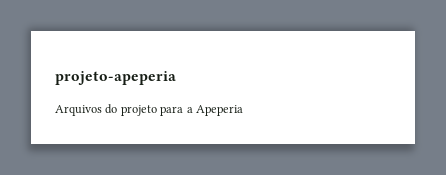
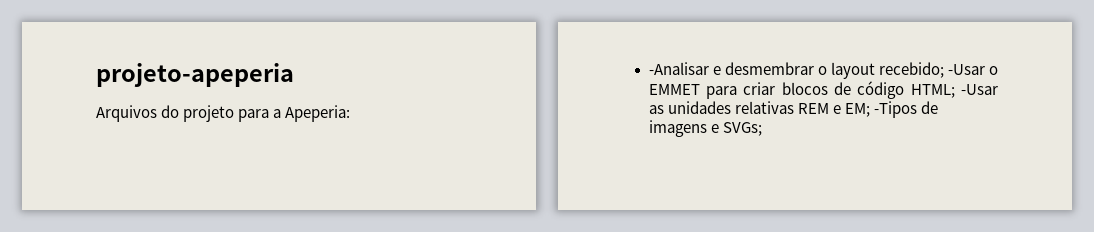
- Arquivos do projeto para a Apeperia
+ Arquivos do projeto para a Apeperia:
+ -Analisar e desmembrar o layout recebido; -Usar o EMMET para criar blocos de código HTML; -Usar as unidades relativas REM e EM; -Tipos de imagens e SVGs;

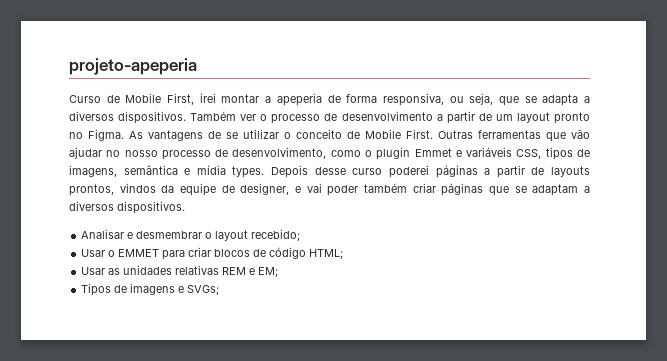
- Arquivos do projeto para a Apeperia:
- -Analisar e desmembrar o layout recebido; -Usar o EMMET para criar blocos de código HTML; -Usar as unidades relativas REM e EM; -Tipos de imagens e SVGs;
+ Curso de Mobile First, irei montar a apeperia de forma responsiva, ou seja, que se adapta a diversos dispositivos. Também ver o processo de desenvolvimento a partir de um layout pronto no Figma. As vantagens de se utilizar o conceito de Mobile First. Outras ferramentas que vão ajudar no nosso processo de desenvolvimento, como o plugin Emmet e variáveis CSS, tipos de imagens, semântica e mídia types. Depois desse curso poderei páginas a partir de layouts prontos, vindos da equipe de designer, e vai poder também criar páginas que se adaptam a diversos dispositivos.
+ Analisar e desmembrar o layout recebido;
+ Usar o EMMET para criar blocos de código HTML;
+ Usar as unidades relativas REM e EM;
+ Tipos de imagens e SVGs;

